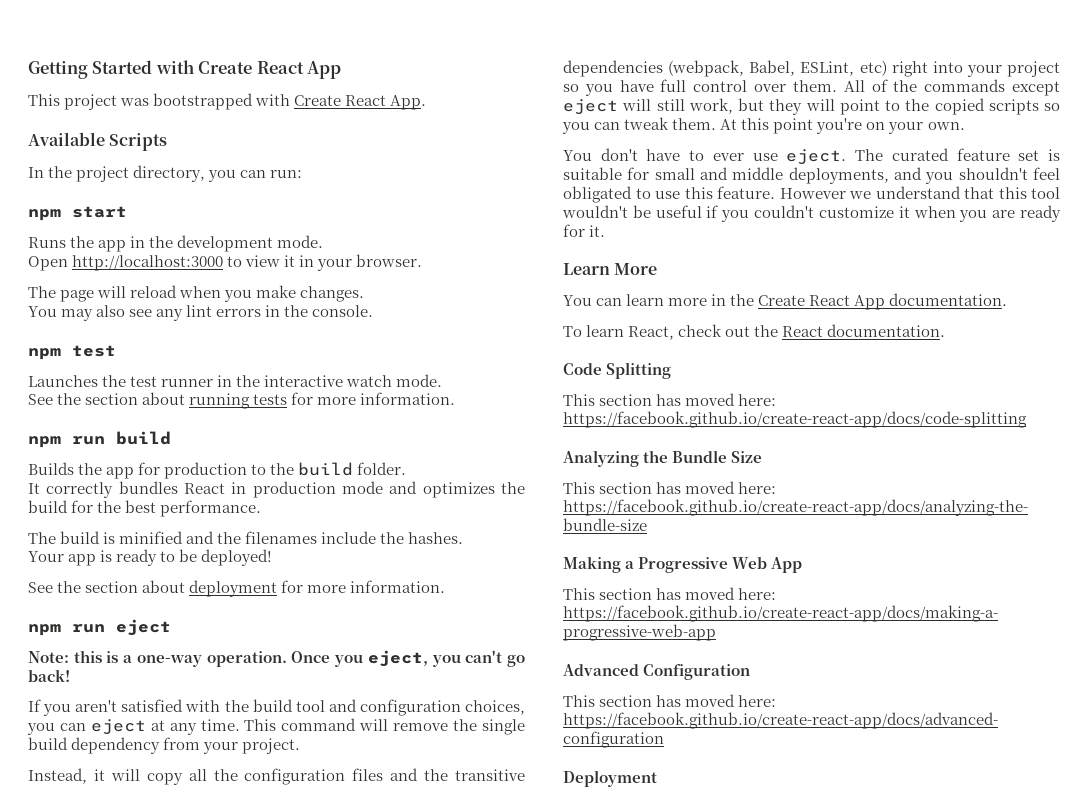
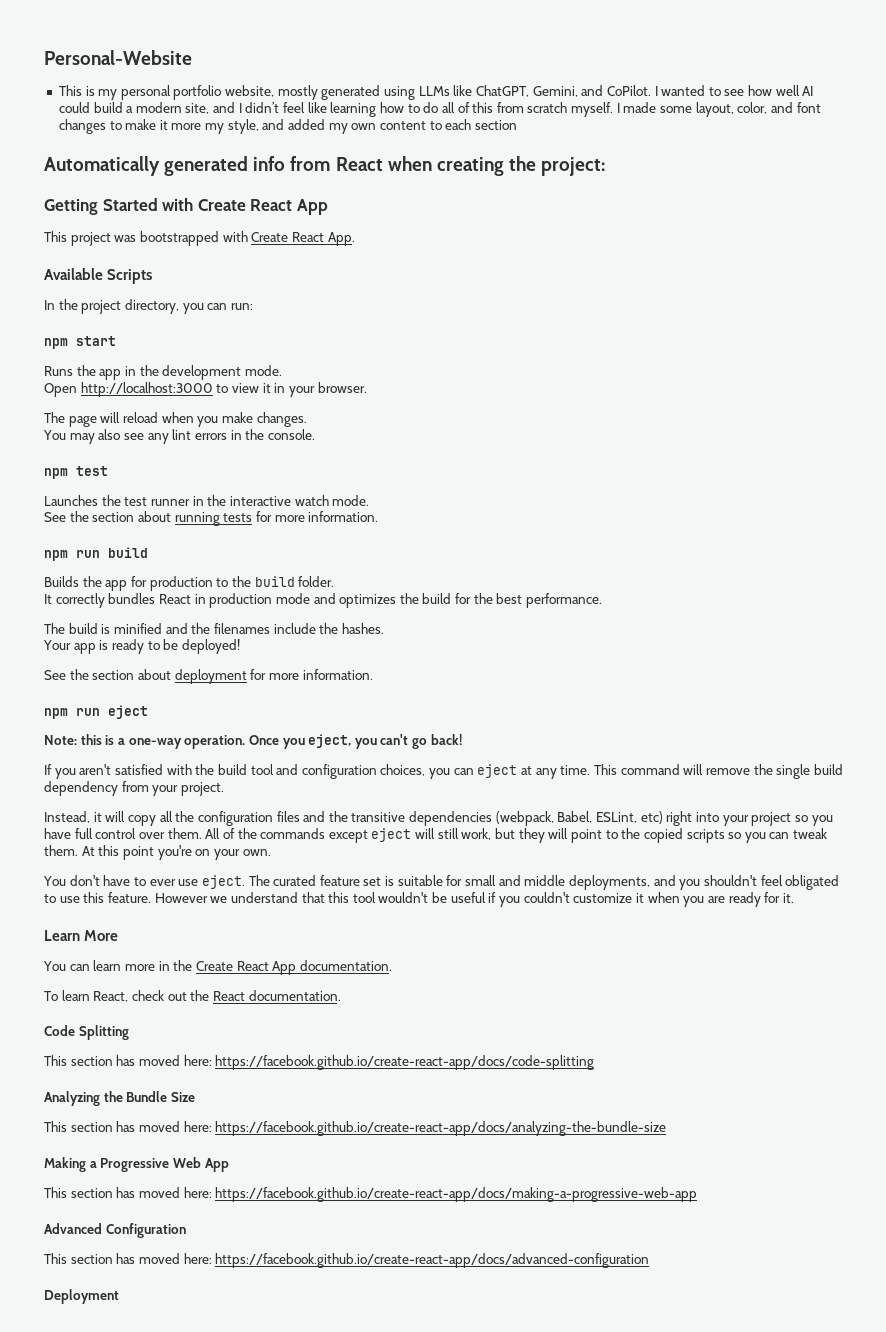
+ Personal-Website
+ This is my personal portfolio website, mostly generated using LLMs like ChatGPT, Gemini, and CoPilot. I wanted to see how well AI could build a modern site, and I didn’t feel like learning how to do all of this from scratch myself. I made some layout, color, and font changes to make it more my style, and added my own content to each section
+ Automatically generated info from React when creating the project:

